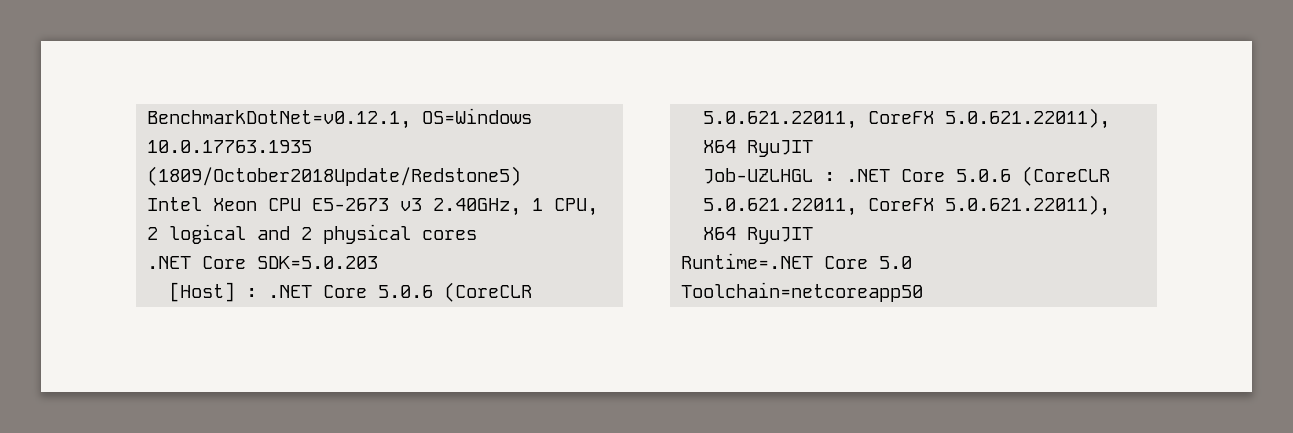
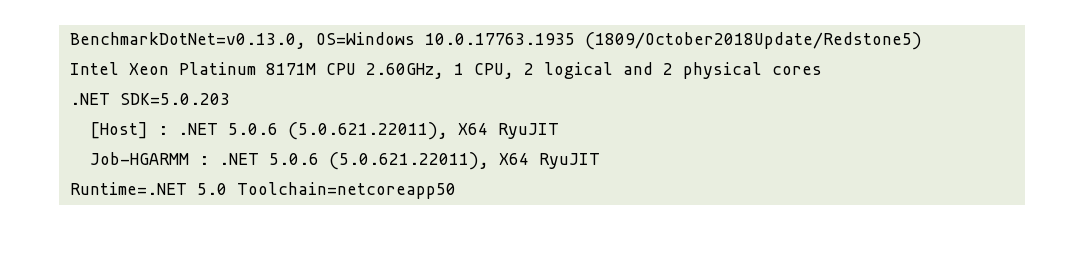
- BenchmarkDotNet=v0.12.1, OS=Windows 10.0.17763.1935 (1809/October2018Update/Redstone5)
+ BenchmarkDotNet=v0.13.0, OS=Windows 10.0.17763.1935 (1809/October2018Update/Redstone5)
- Intel Xeon CPU E5-2673 v3 2.40GHz, 1 CPU, 2 logical and 2 physical cores
+ Intel Xeon Platinum 8171M CPU 2.60GHz, 1 CPU, 2 logical and 2 physical cores
- .NET Core SDK=5.0.203
+ .NET SDK=5.0.203
- [Host] : .NET Core 5.0.6 (CoreCLR 5.0.621.22011, CoreFX 5.0.621.22011), X64 RyuJIT
- Job-UZLHGL : .NET Core 5.0.6 (CoreCLR 5.0.621.22011, CoreFX 5.0.621.22011), X64 RyuJIT
+ [Host] : .NET 5.0.6 (5.0.621.22011), X64 RyuJIT
+ Job-HGARMM : .NET 5.0.6 (5.0.621.22011), X64 RyuJIT
- Runtime=.NET Core 5.0 Toolchain=netcoreapp50
+ Runtime=.NET 5.0 Toolchain=netcoreapp50

